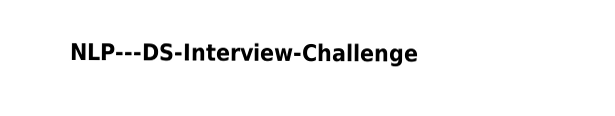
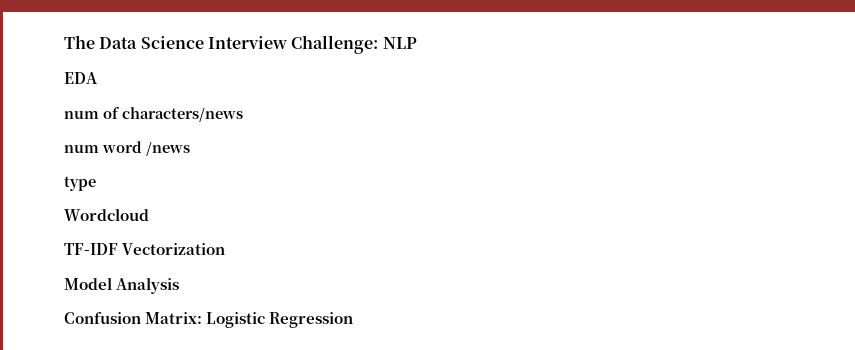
- NLP---DS-Interview-Challenge
+ The Data Science Interview Challenge: NLP
+ EDA
+ num of characters/news
+ num word /news
+ type
+ Wordcloud
+ TF-IDF Vectorization
+ Model Analysis
+ Confusion Matrix: Logistic Regression

